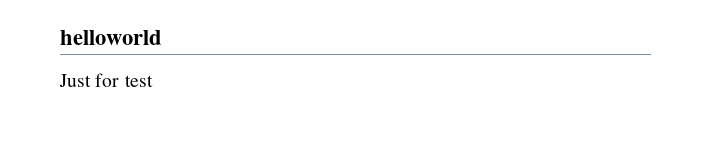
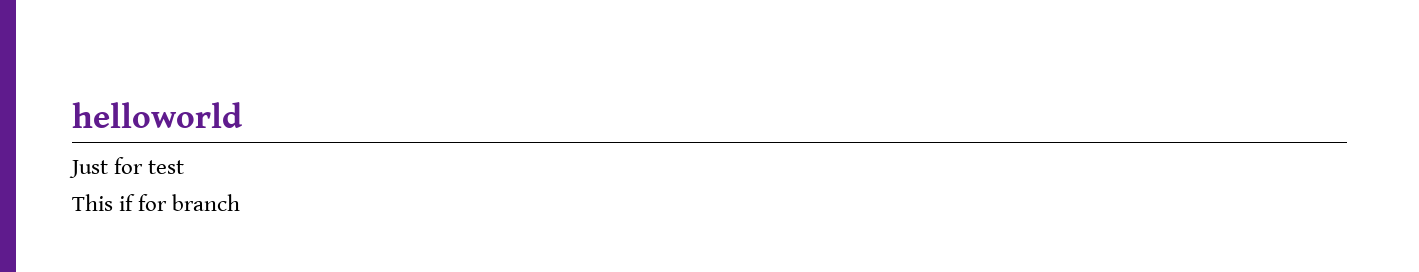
+ This if for branch

